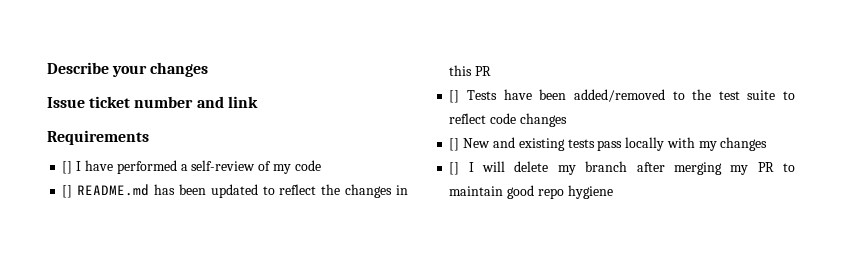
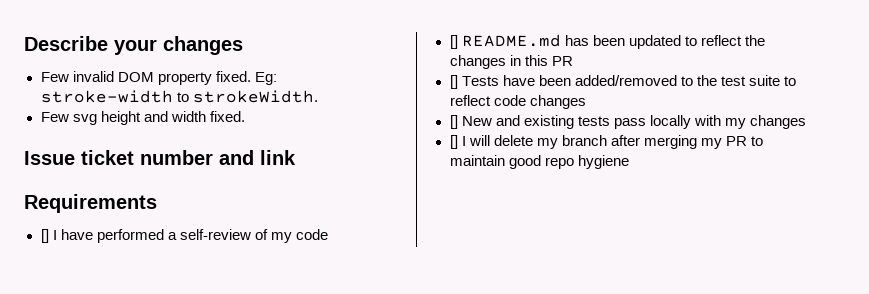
+ Few invalid DOM property fixed. Eg: stroke-width to strokeWidth.
+ Few svg height and width fixed.

